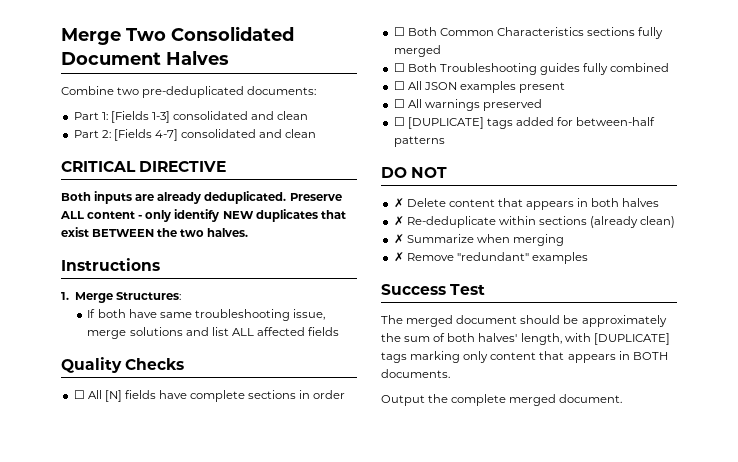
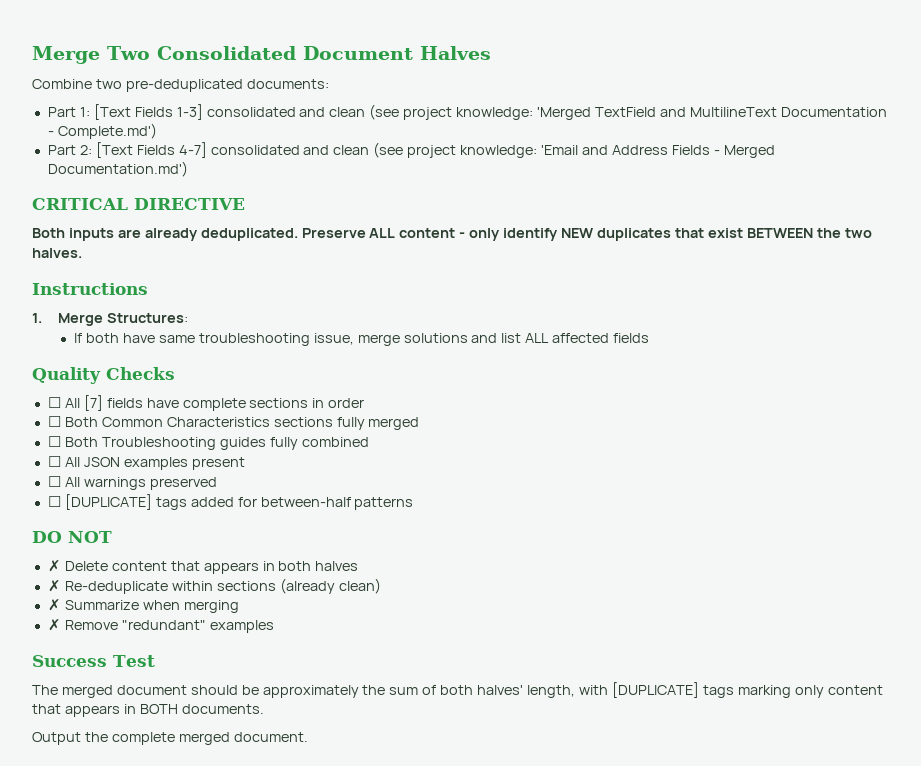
- Part 1: [Fields 1-3] consolidated and clean
+ Part 1: [Text Fields 1-3] consolidated and clean (see project knowledge: 'Merged TextField and MultilineText Documentation - Complete.md')
- Part 2: [Fields 4-7] consolidated and clean
+ Part 2: [Text Fields 4-7] consolidated and clean (see project knowledge: 'Email and Address Fields - Merged Documentation.md')
- ☐ All [N] fields have complete sections in order
+ ☐ All [7] fields have complete sections in order

